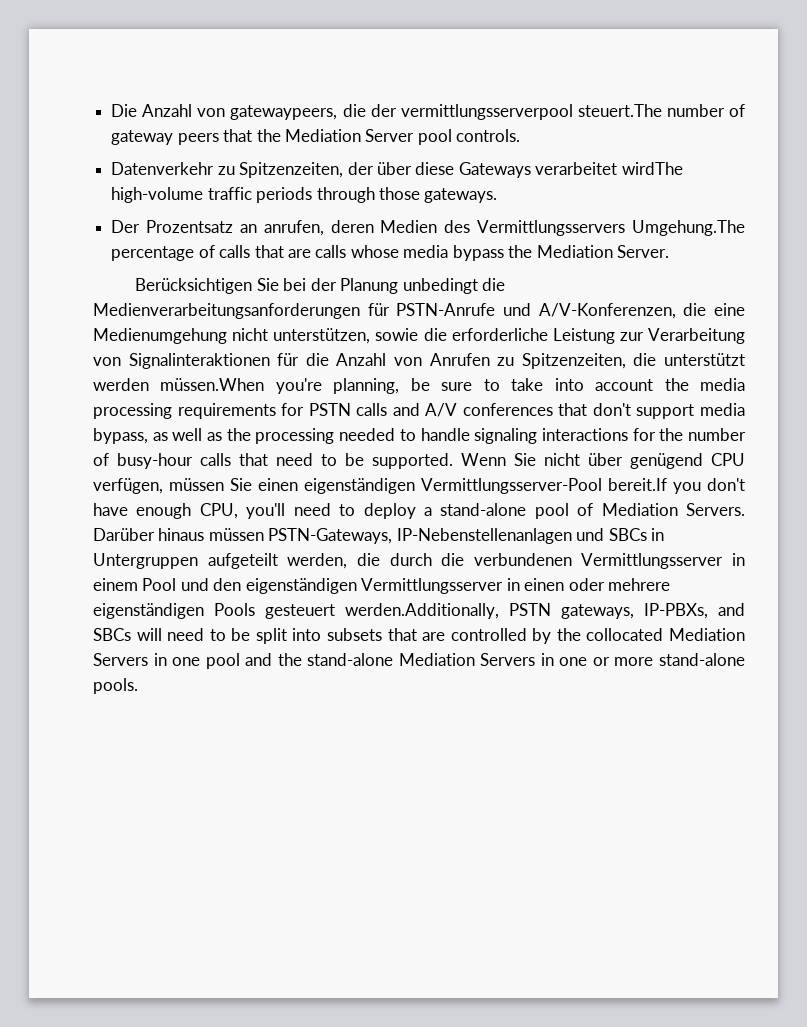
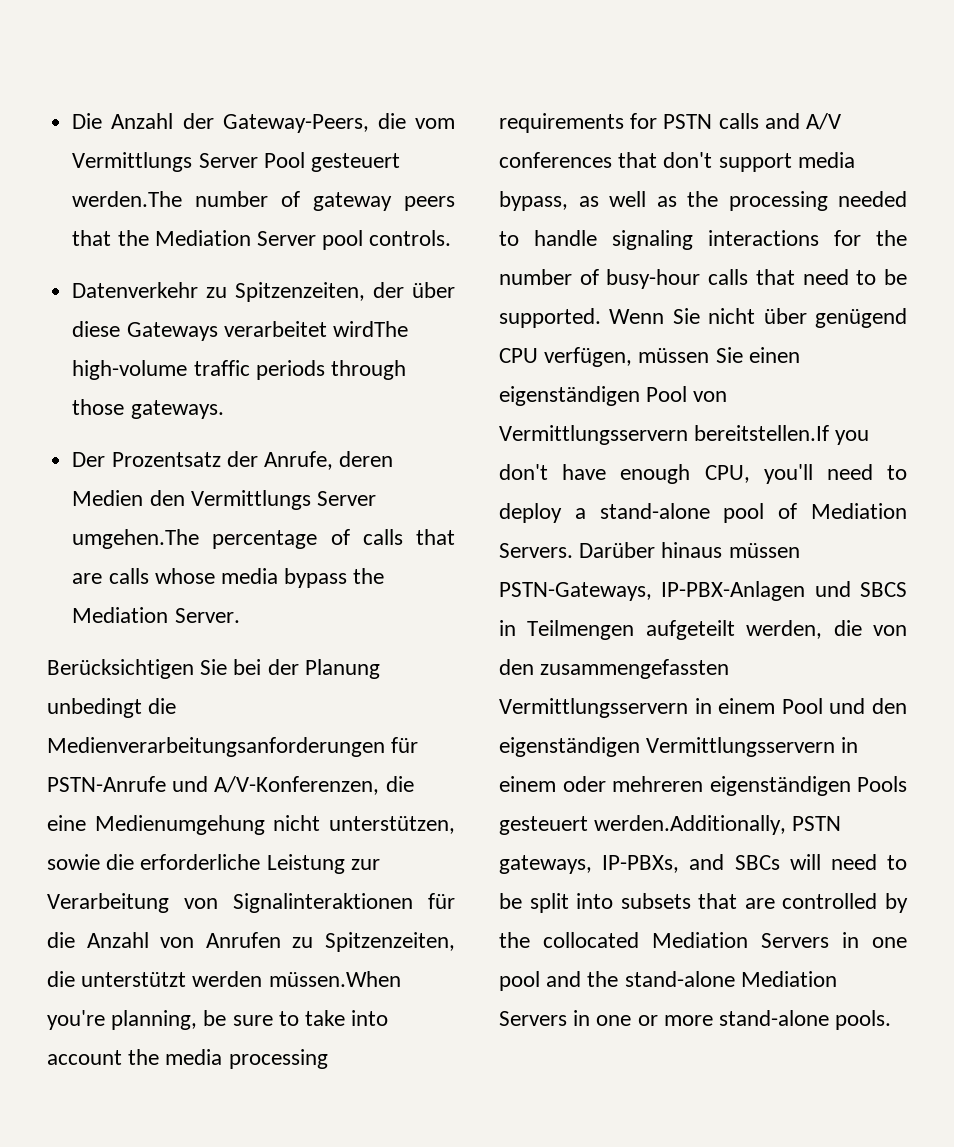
- Die Anzahl von gatewaypeers, die der vermittlungsserverpool steuert.The number of gateway peers that the Mediation Server pool controls.
+ Die Anzahl der Gateway-Peers, die vom Vermittlungs Server Pool gesteuert werden.The number of gateway peers that the Mediation Server pool controls.
- Der Prozentsatz an anrufen, deren Medien des Vermittlungsservers Umgehung.The percentage of calls that are calls whose media bypass the Mediation Server.
+ Der Prozentsatz der Anrufe, deren Medien den Vermittlungs Server umgehen.The percentage of calls that are calls whose media bypass the Mediation Server.
- Wenn Sie nicht über genügend CPU verfügen, müssen Sie einen eigenständigen Vermittlungsserver-Pool bereit.If you don't have enough CPU, you'll need to deploy a stand-alone pool of Mediation Servers.
+ Wenn Sie nicht über genügend CPU verfügen, müssen Sie einen eigenständigen Pool von Vermittlungsservern bereitstellen.If you don't have enough CPU, you'll need to deploy a stand-alone pool of Mediation Servers.
- Darüber hinaus müssen PSTN-Gateways, IP-Nebenstellenanlagen und SBCs in Untergruppen aufgeteilt werden, die durch die verbundenen Vermittlungsserver in einem Pool und den eigenständigen Vermittlungsserver in einen oder mehrere eigenständigen Pools gesteuert werden.Additionally, PSTN gateways, IP-PBXs, and SBCs will need to be split into subsets that are controlled by the collocated Mediation Servers in one pool and the stand-alone Mediation Servers in one or more stand-alone pools.
+ Darüber hinaus müssen PSTN-Gateways, IP-PBX-Anlagen und SBCS in Teilmengen aufgeteilt werden, die von den zusammengefassten Vermittlungsservern in einem Pool und den eigenständigen Vermittlungsservern in einem oder mehreren eigenständigen Pools gesteuert werden.Additionally, PSTN gateways, IP-PBXs, and SBCs will need to be split into subsets that are controlled by the collocated Mediation Servers in one pool and the stand-alone Mediation Servers in one or more stand-alone pools.

